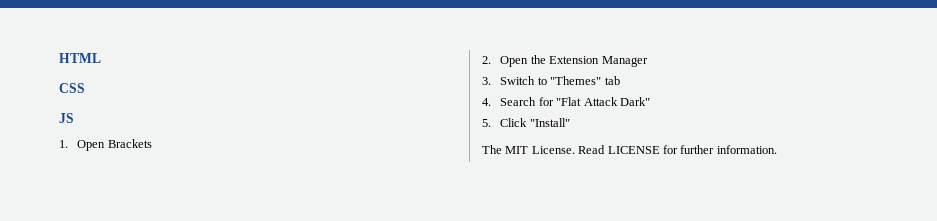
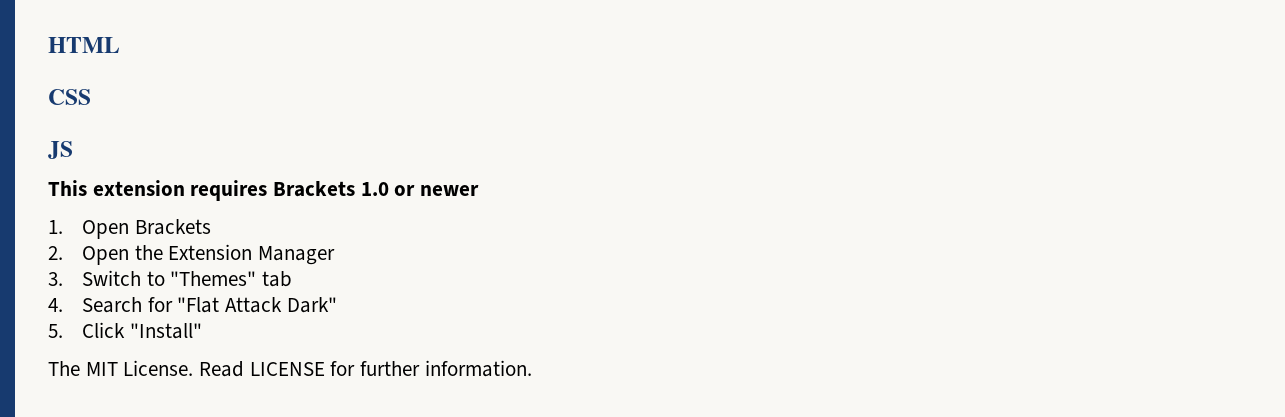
+ This extension requires Brackets 1.0 or newer

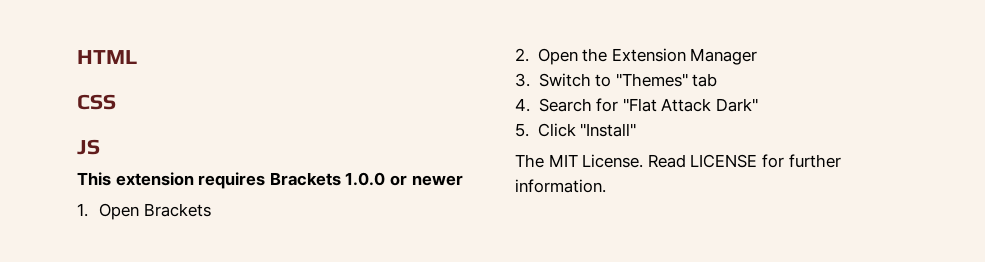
- This extension requires Brackets 1.0 or newer
+ This extension requires Brackets 1.0.0 or newer

